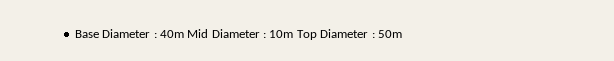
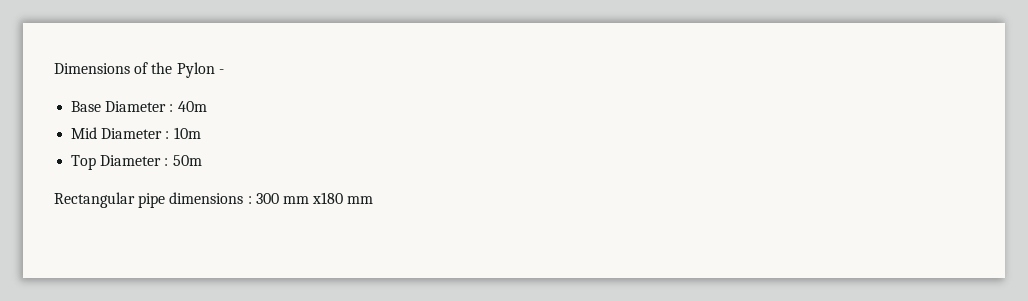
+ Dimensions of the Pylon -
- Base Diameter : 40m Mid Diameter : 10m Top Diameter : 50m
+ Base Diameter : 40m
+ Mid Diameter : 10m
+ Top Diameter : 50m
+ Rectangular pipe dimensions : 300 mm x180 mm

